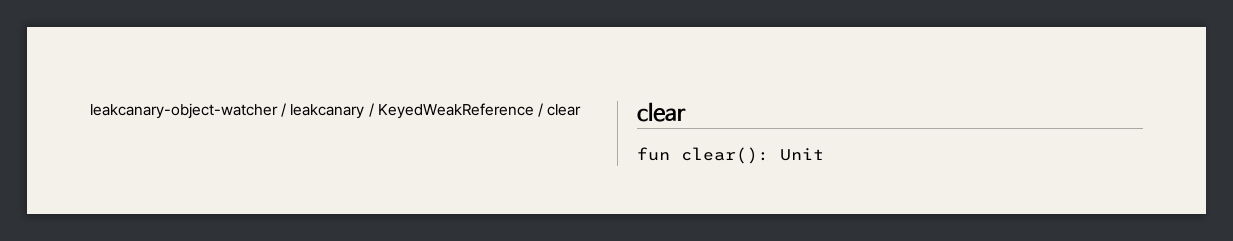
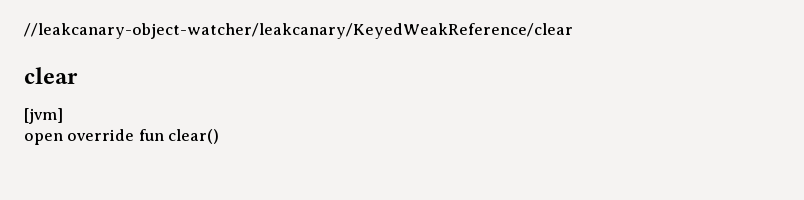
- leakcanary-object-watcher / leakcanary / KeyedWeakReference / clear
+ //leakcanary-object-watcher/leakcanary/KeyedWeakReference/clear
  clear
- fun clear(): Unit
+ [jvm]
+ open override fun clear()

